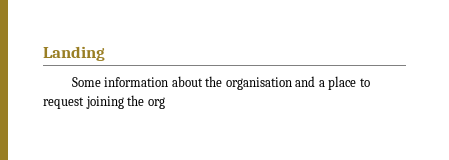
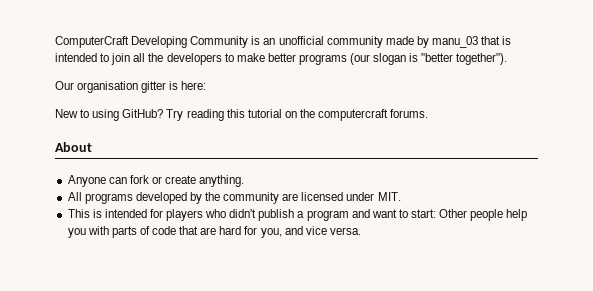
- Landing
- Some information about the organisation and a place to request joining the org
+ ComputerCraft Developing Community is an unofficial community made by manu_03 that is intended to join all the developers to make better programs (our slogan is "better together").
+ Our organisation gitter is here:
+ New to using GitHub? Try reading this tutorial on the computercraft forums.
+ About
+ Anyone can fork or create anything.
+ All programs developed by the community are licensed under MIT.
+ This is intended for players who didn't publish a program and want to start: Other people help you with parts of code that are hard for you, and vice versa.

